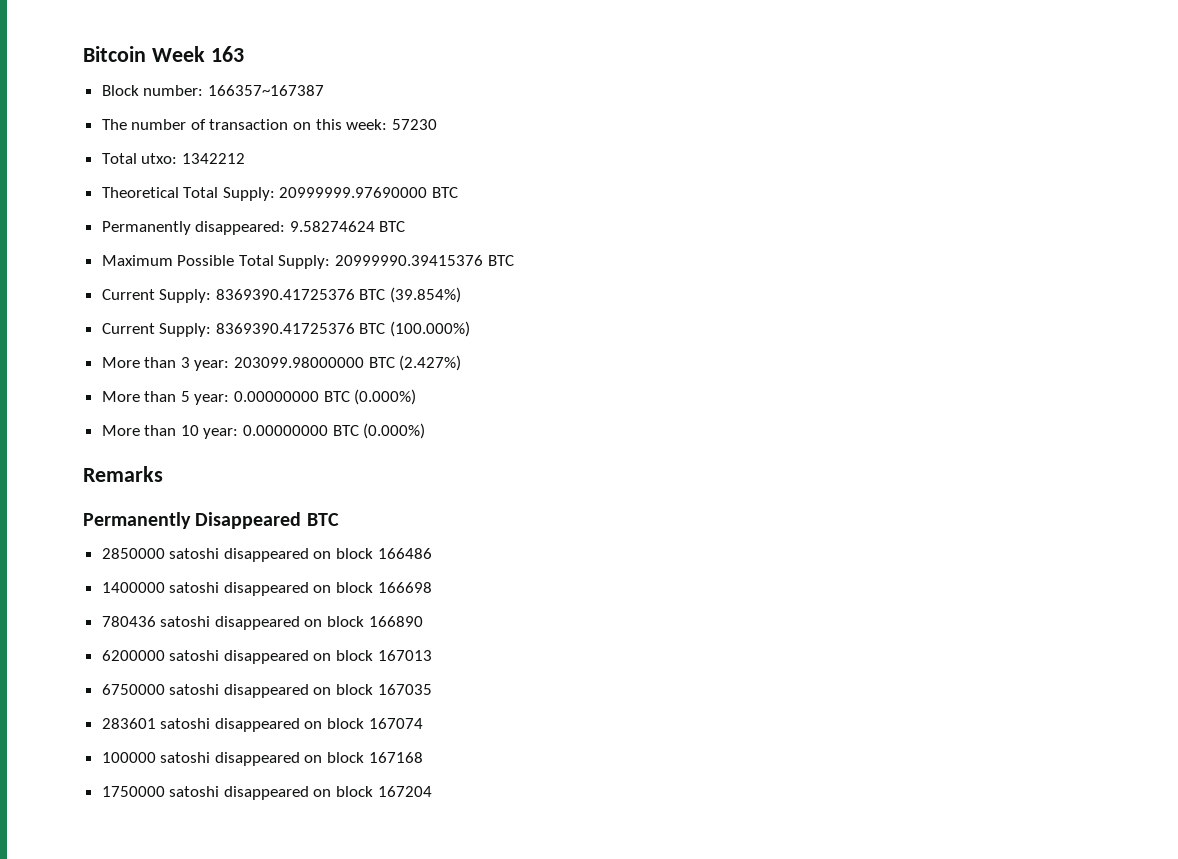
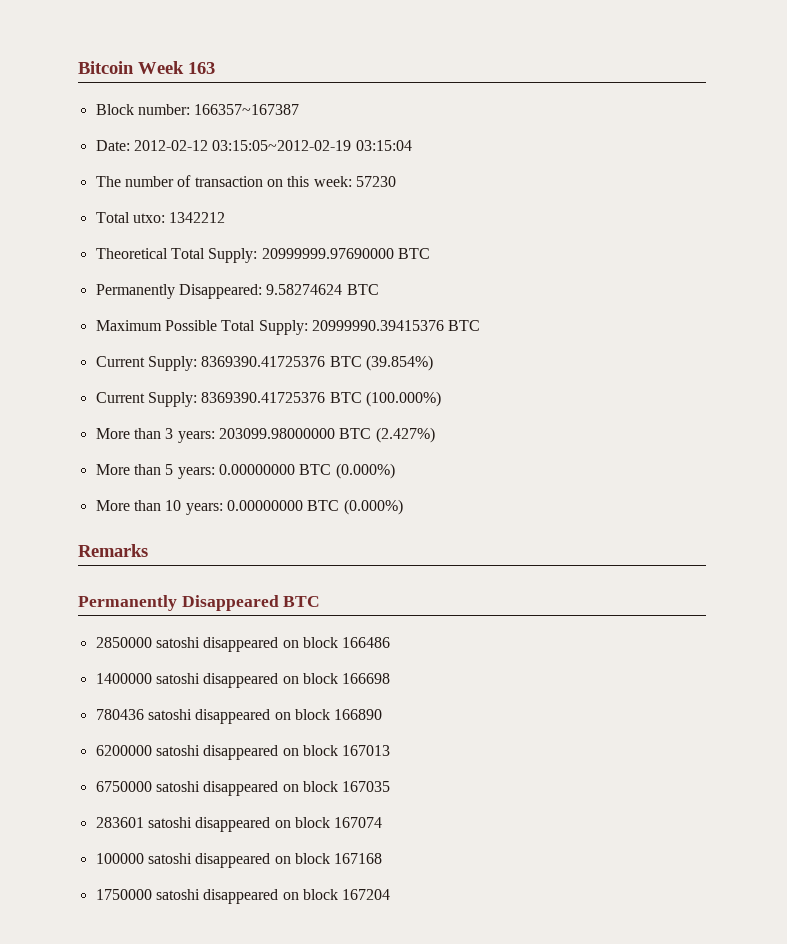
+ Date: 2012-02-12 03:15:05~2012-02-19 03:15:04
- Permanently disappeared: 9.58274624 BTC
+ Permanently Disappeared: 9.58274624 BTC
- More than 3 year: 203099.98000000 BTC (2.427%)
+ More than 3 years: 203099.98000000 BTC (2.427%)
- More than 5 year: 0.00000000 BTC (0.000%)
+ More than 5 years: 0.00000000 BTC (0.000%)
- More than 10 year: 0.00000000 BTC (0.000%)
+ More than 10 years: 0.00000000 BTC (0.000%)

